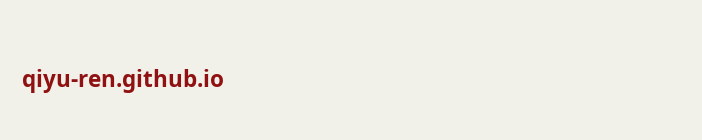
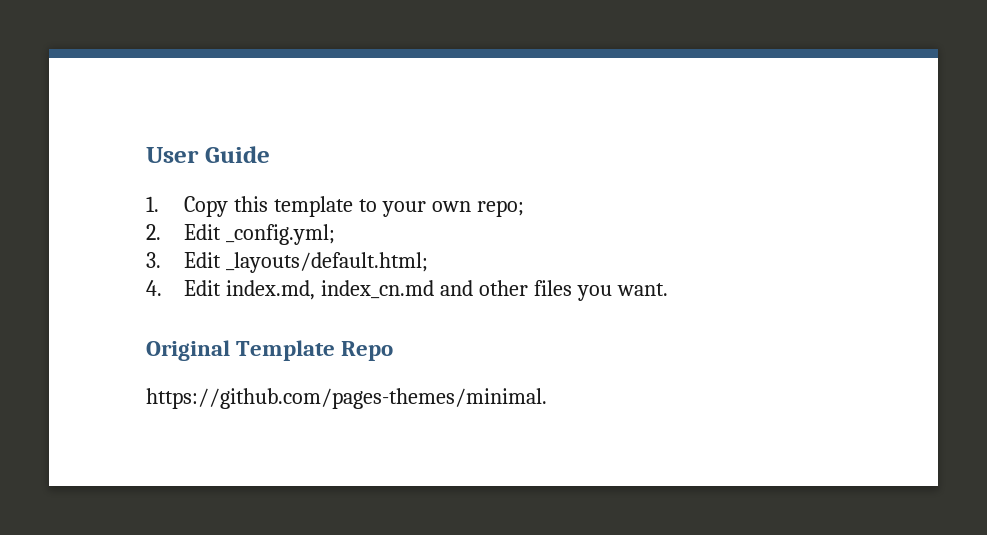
- qiyu-ren.github.io
+ User Guide
+ 1. Copy this template to your own repo;
+ 2. Edit _config.yml;
+ 3. Edit _layouts/default.html;
+ 4. Edit index.md, index_cn.md and other files you want.
+ Original Template Repo
+ https://github.com/pages-themes/minimal.

